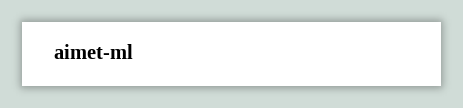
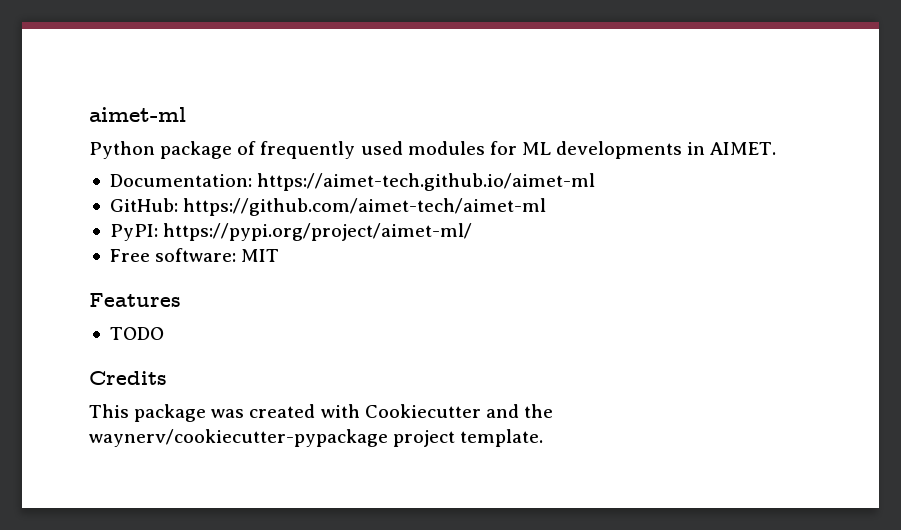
+ Python package of frequently used modules for ML developments in AIMET.
+ Documentation: https://aimet-tech.github.io/aimet-ml
+ GitHub: https://github.com/aimet-tech/aimet-ml
+ PyPI: https://pypi.org/project/aimet-ml/
+ Free software: MIT
+ Features
+ TODO
+ Credits
+ This package was created with Cookiecutter and the waynerv/cookiecutter-pypackage project template.

